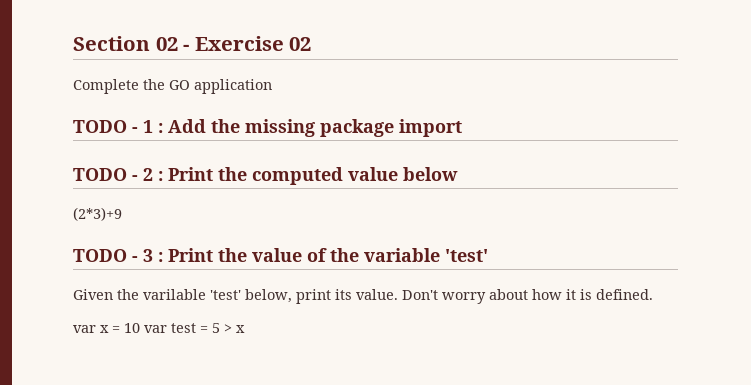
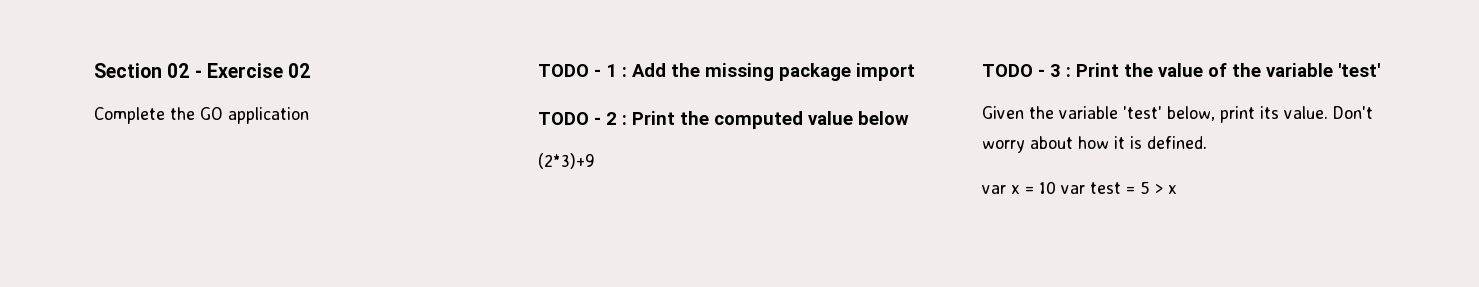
- Given the varilable 'test' below, print its value.
+ Given the variable 'test' below, print its value.

